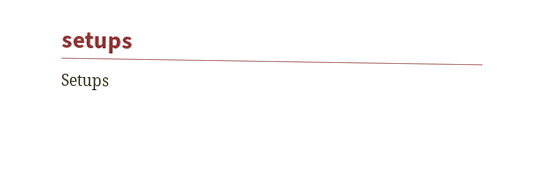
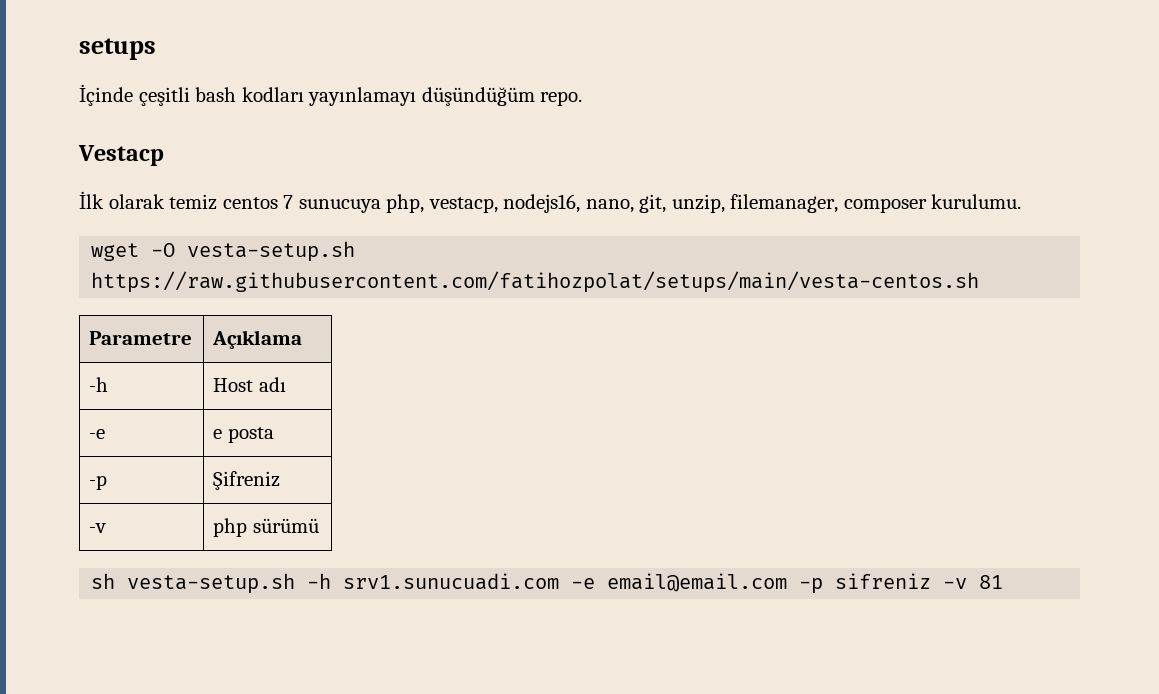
- Setups
+ İçinde çeşitli bash kodları yayınlamayı düşündüğüm repo.
+ Vestacp
+ İlk olarak temiz centos 7 sunucuya php, vestacp, nodejs16, nano, git, unzip, filemanager, composer kurulumu.
+ wget -O vesta-setup.sh https://raw.githubusercontent.com/fatihozpolat/setups/main/vesta-centos.sh
+ Parametre | Açıklama
+ -h | Host adı
+ -e | e posta
+ -p | Şifreniz
+ -v | php sürümü
+ sh vesta-setup.sh -h srv1.sunucuadi.com -e email@email.com -p sifreniz -v 81

